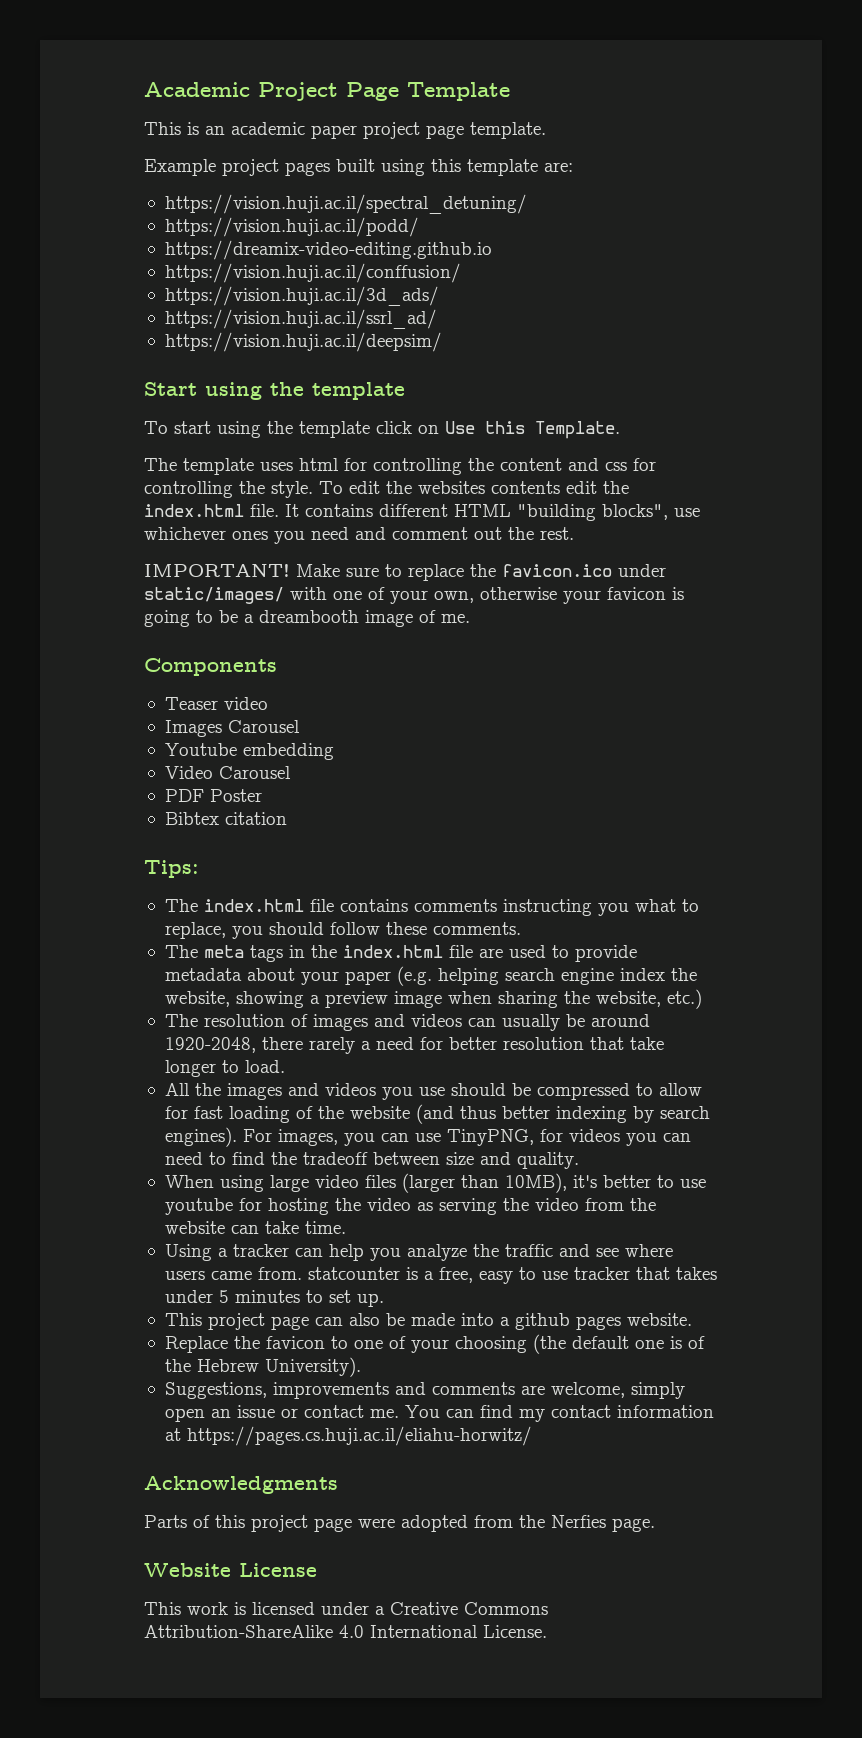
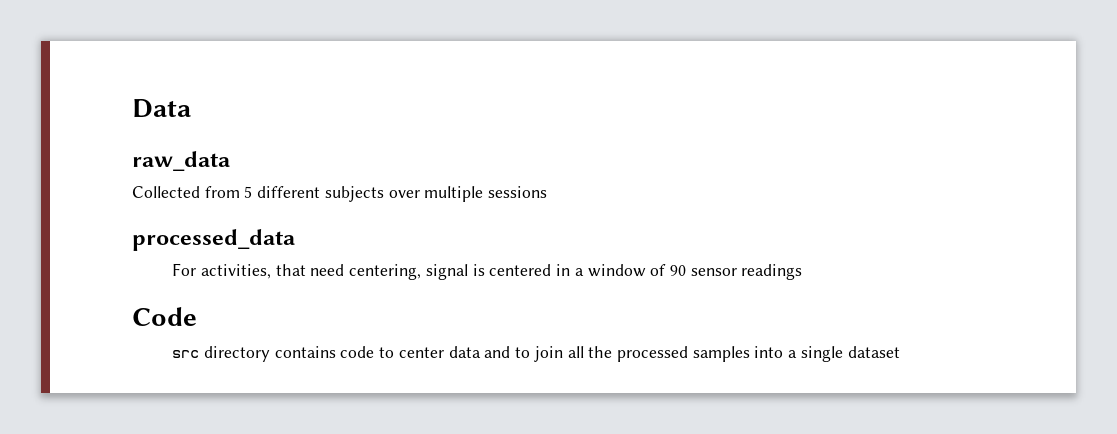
- Academic Project Page Template
- This is an academic paper project page template.
- Example project pages built using this template are:
- https://vision.huji.ac.il/spectral_detuning/
- https://vision.huji.ac.il/podd/
- https://dreamix-video-editing.github.io
- https://vision.huji.ac.il/conffusion/
- https://vision.huji.ac.il/3d_ads/
- https://vision.huji.ac.il/ssrl_ad/
- https://vision.huji.ac.il/deepsim/
- Start using the template
- To start using the template click on Use this Template.
- The template uses html for controlling the content and css for controlling the style. To edit the websites contents edit the index.html file. It contains different HTML "building blocks", use whichever ones you need and comment out the rest.
- IMPORTANT! Make sure to replace the favicon.ico under static/images/ with one of your own, otherwise your favicon is going to be a dreambooth image of me.
- Components
- Teaser video
- Images Carousel
- Youtube embedding
- Video Carousel
- PDF Poster
- Bibtex citation
- Tips:
- The index.html file contains comments instructing you what to replace, you should follow these comments.
- The meta tags in the index.html file are used to provide metadata about your paper (e.g. helping search engine index the website, showing a preview image when sharing the website, etc.)
- The resolution of images and videos can usually be around 1920-2048, there rarely a need for better resolution that take longer to load.
- All the images and videos you use should be compressed to allow for fast loading of the website (and thus better indexing by search engines). For images, you can use TinyPNG, for videos you can need to find the tradeoff between size and quality.
- When using large video files (larger than 10MB), it's better to use youtube for hosting the video as serving the video from the website can take time.
- Using a tracker can help you analyze the traffic and see where users came from. statcounter is a free, easy to use tracker that takes under 5 minutes to set up.
- This project page can also be made into a github pages website.
- Replace the favicon to one of your choosing (the default one is of the Hebrew University).
- Suggestions, improvements and comments are welcome, simply open an issue or contact me. You can find my contact information at https://pages.cs.huji.ac.il/eliahu-horwitz/
- Acknowledgments
- Parts of this project page were adopted from the Nerfies page.
- Website License
- This work is licensed under a Creative Commons Attribution-ShareAlike 4.0 International License.
+ Data
+ raw_data
+ Collected from 5 different subjects over multiple sessions
+ processed_data
+ For activities, that need centering, signal is centered in a window of 90 sensor readings
+ Code
+ src directory contains code to center data and to join all the processed samples into a single dataset

